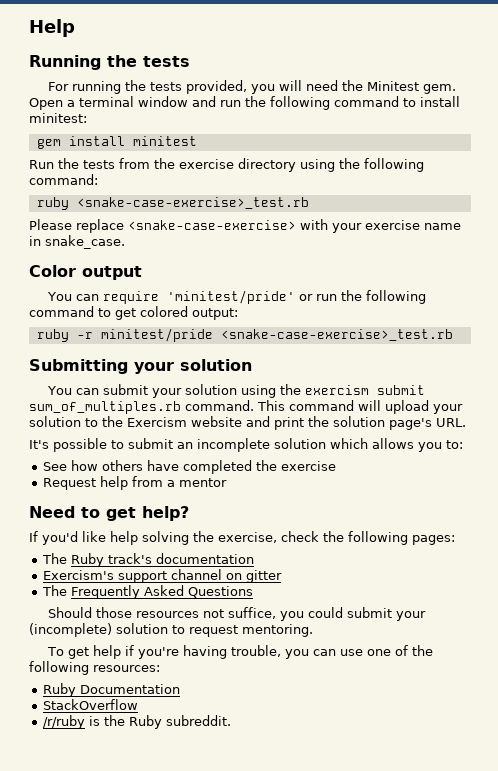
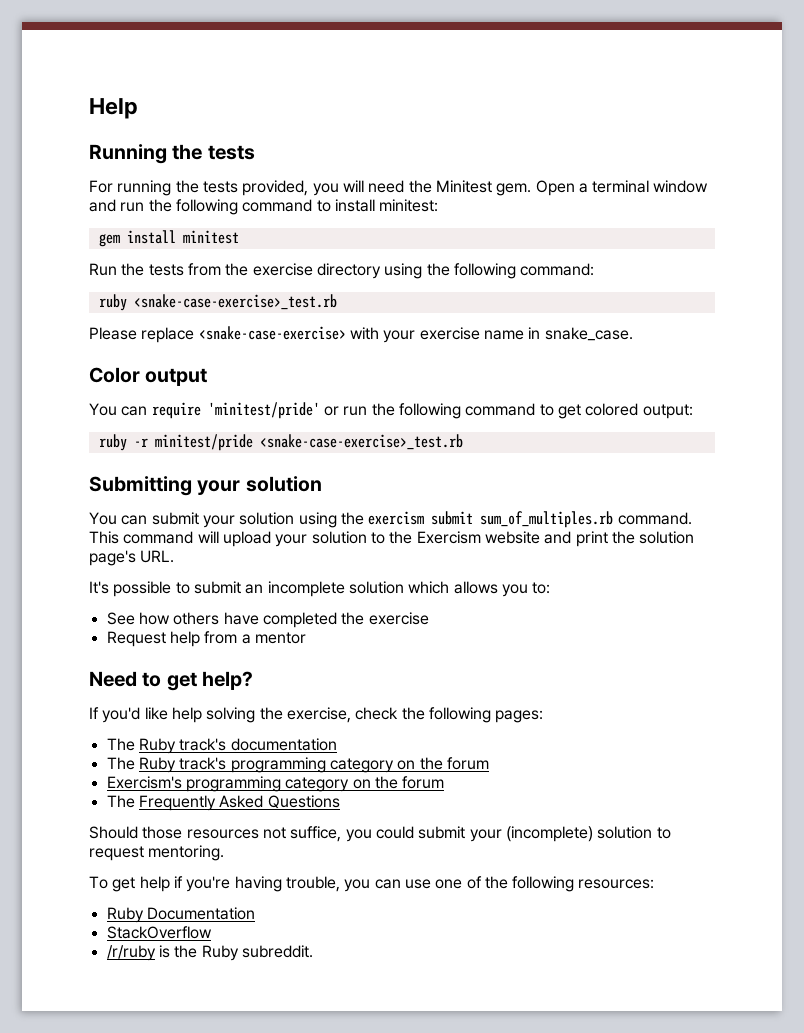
- Exercism's support channel on gitter
+ The Ruby track's programming category on the forum
+ Exercism's programming category on the forum

